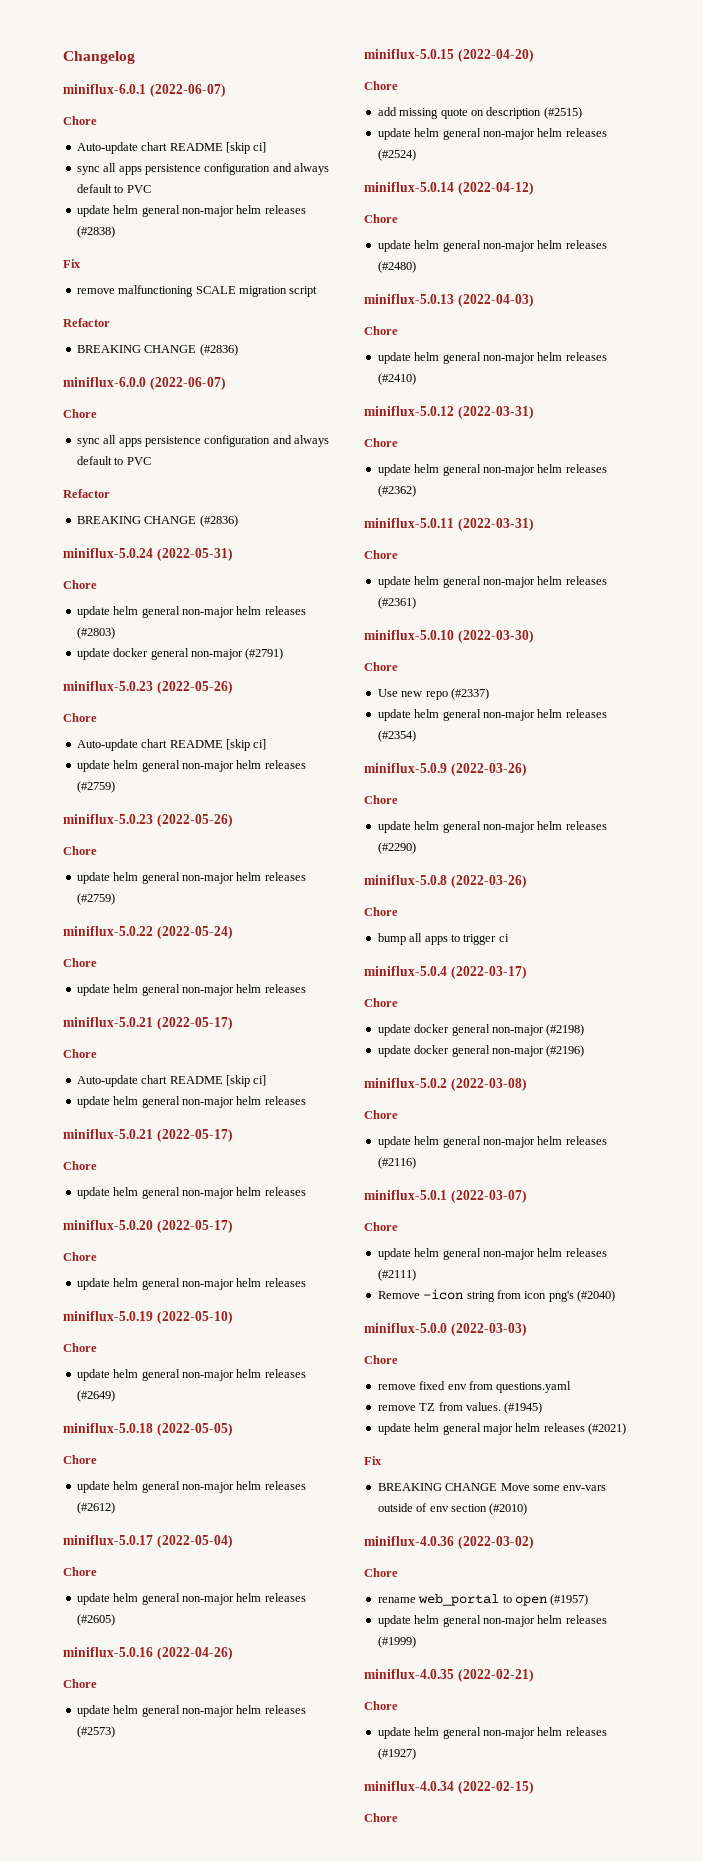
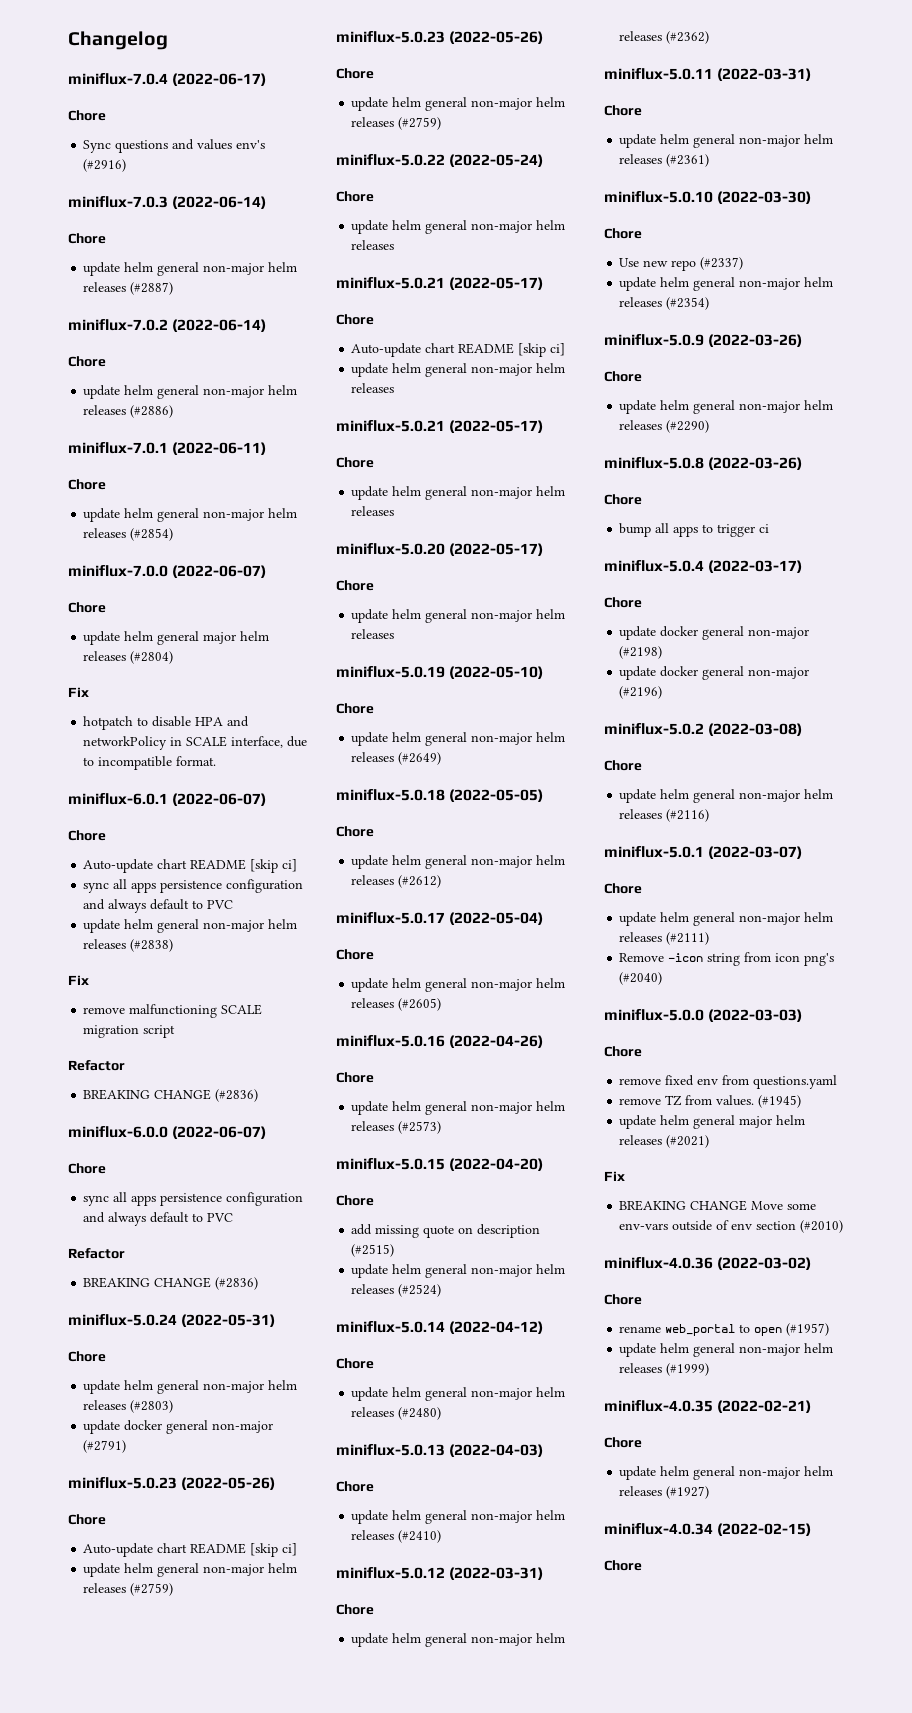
+ miniflux-7.0.4 (2022-06-17)
+ Chore
+ Sync questions and values env's (#2916)
+ miniflux-7.0.3 (2022-06-14)
+ Chore
+ update helm general non-major helm releases (#2887)
+ miniflux-7.0.2 (2022-06-14)
+ Chore
+ update helm general non-major helm releases (#2886)
+ miniflux-7.0.1 (2022-06-11)
+ Chore
+ update helm general non-major helm releases (#2854)
+ miniflux-7.0.0 (2022-06-07)
+ Chore
+ update helm general major helm releases (#2804)
+ Fix
+ hotpatch to disable HPA and networkPolicy in SCALE interface, due to incompatible format.

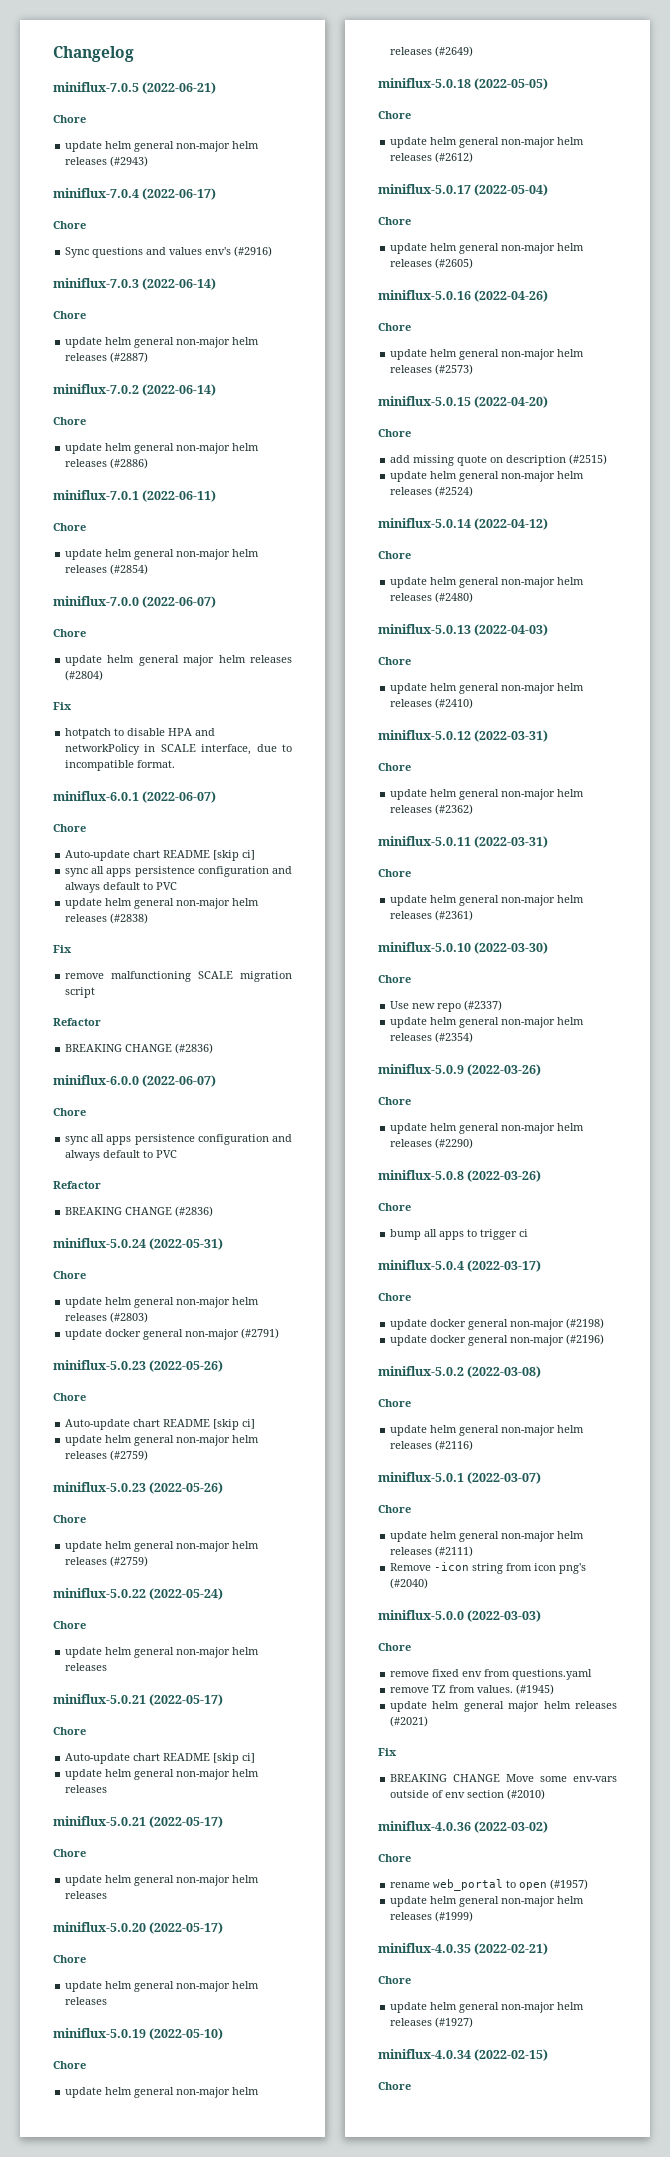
+ miniflux-7.0.5 (2022-06-21)
+ Chore
+ update helm general non-major helm releases (#2943)

